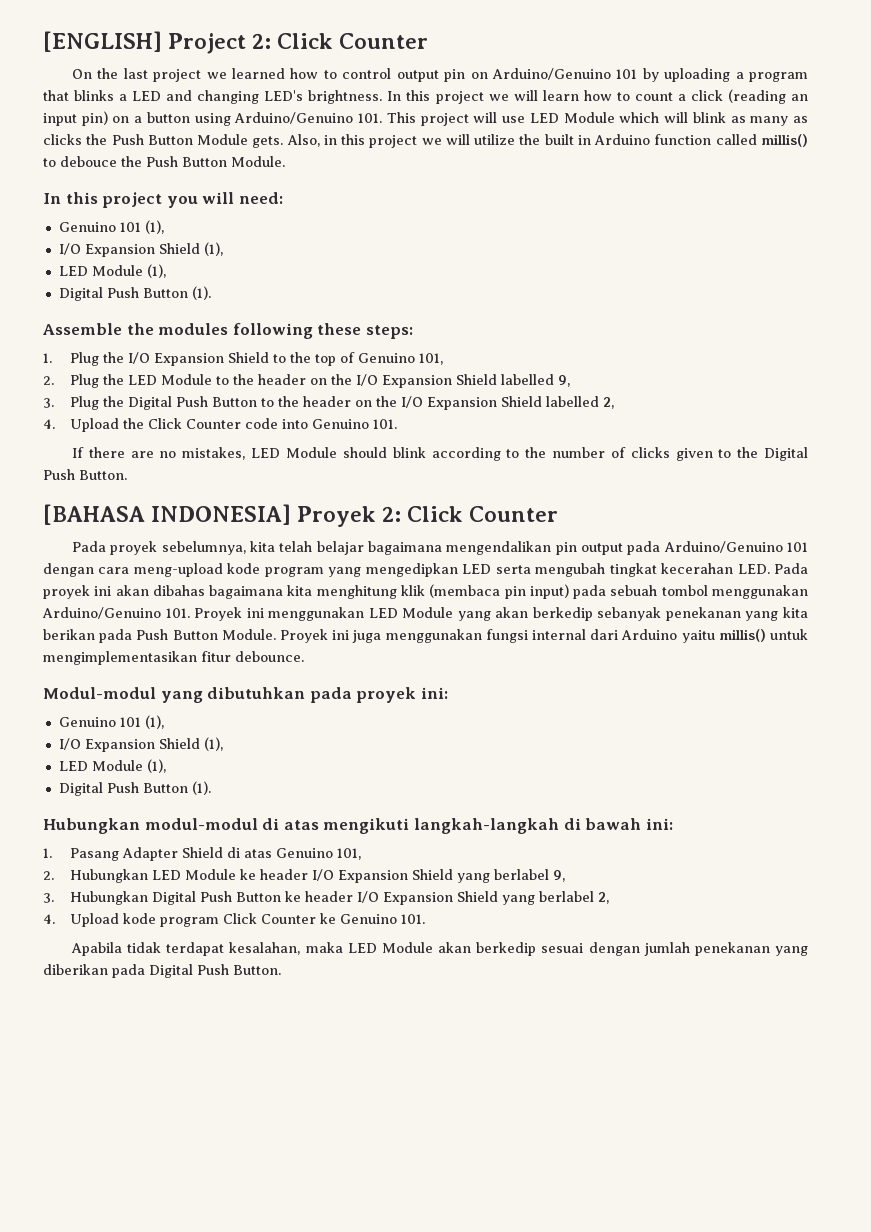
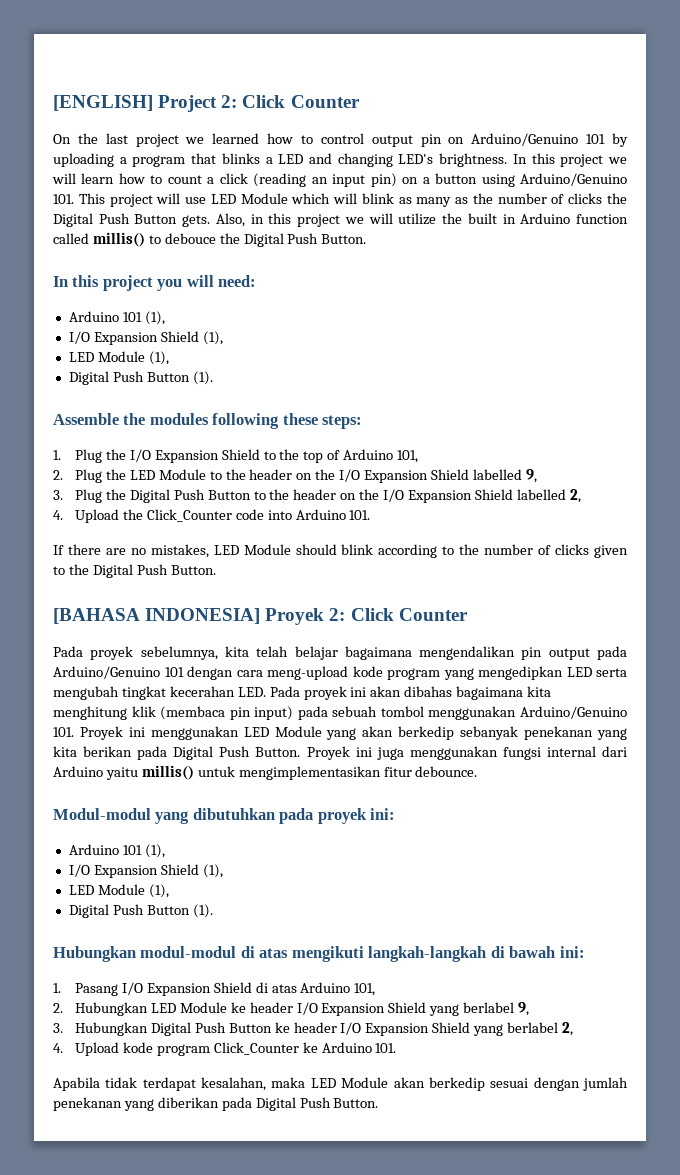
- In this project we will learn how to count a click (reading an input pin) on a button using Arduino/Genuino 101. This project will use LED Module which will blink as many as clicks the Push Button Module gets.
+ In this project we will learn how to count a click (reading an input pin) on a button using Arduino/Genuino 101. This project will use LED Module which will blink as many as the number of clicks the Digital Push Button gets.
- Also, in this project we will utilize the built in Arduino function called millis() to debouce the Push Button Module.
+ Also, in this project we will utilize the built in Arduino function called millis() to debouce the Digital Push Button.
  In this project you will need:
- Genuino 101 (1),
+ Arduino 101 (1),
- 1. Plug the I/O Expansion Shield to the top of Genuino 101,
+ 1. Plug the I/O Expansion Shield to the top of Arduino 101,
- 4. Upload the Click Counter code into Genuino 101.
+ 4. Upload the Click_Counter code into Arduino 101.
- Pada proyek sebelumnya, kita telah belajar bagaimana mengendalikan pin output pada Arduino/Genuino 101 dengan cara meng-upload kode program yang mengedipkan LED serta mengubah tingkat kecerahan LED. Pada proyek ini akan dibahas bagaimana kita menghitung klik (membaca pin input) pada sebuah tombol menggunakan Arduino/Genuino 101. Proyek ini menggunakan LED Module yang akan berkedip sebanyak penekanan yang kita berikan pada Push Button Module.
+ Pada proyek sebelumnya, kita telah belajar bagaimana mengendalikan pin output pada Arduino/Genuino 101 dengan cara meng-upload kode program yang mengedipkan LED serta mengubah tingkat kecerahan LED. Pada proyek ini akan dibahas bagaimana kita menghitung klik (membaca pin input) pada sebuah tombol menggunakan Arduino/Genuino 101. Proyek ini menggunakan LED Module yang akan berkedip sebanyak penekanan yang kita berikan pada Digital Push Button.
  Modul-modul yang dibutuhkan pada proyek ini:
- Genuino 101 (1),
+ Arduino 101 (1),
- 1. Pasang Adapter Shield di atas Genuino 101,
+ 1. Pasang I/O Expansion Shield di atas Arduino 101,
- 4. Upload kode program Click Counter ke Genuino 101.
+ 4. Upload kode program Click_Counter ke Arduino 101.

